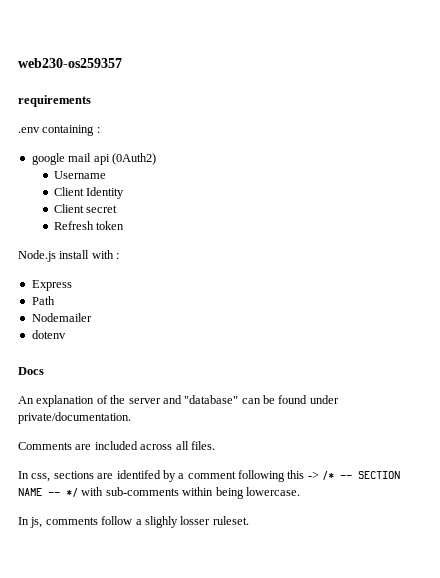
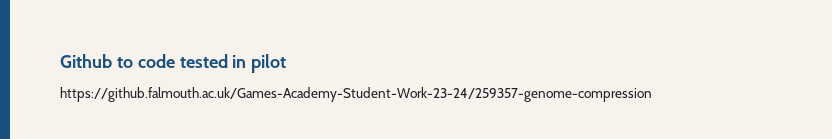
- web230-os259357
- requirements
- .env containing :
- google mail api (0Auth2)
- Username
- Client Identity
- Client secret
- Refresh token
- Node.js install with :
- Express
- Path
- Nodemailer
- dotenv
- Docs
- An explanation of the server and "database" can be found under private/documentation.
- Comments are included across all files.
- In css, sections are identifed by a comment following this -> /* -- SECTION NAME -- */ with sub-comments within being lowercase.
- In js, comments follow a slighly losser ruleset.
+ Github to code tested in pilot
+ https://github.falmouth.ac.uk/Games-Academy-Student-Work-23-24/259357-genome-compression

